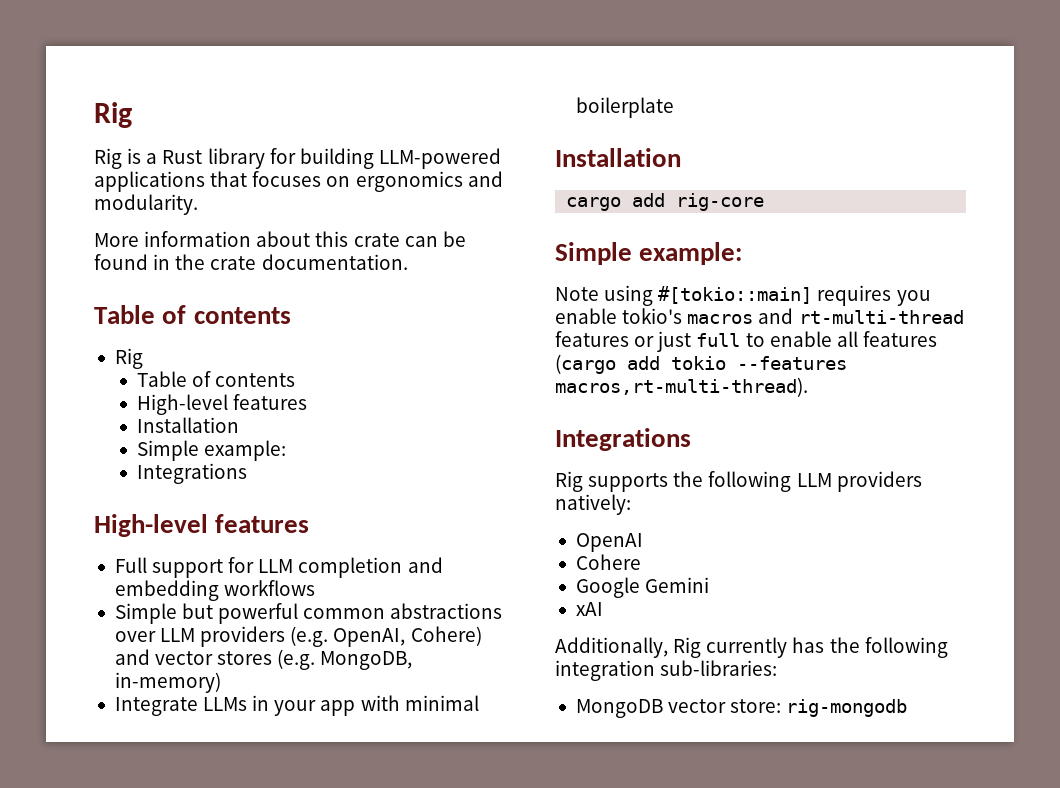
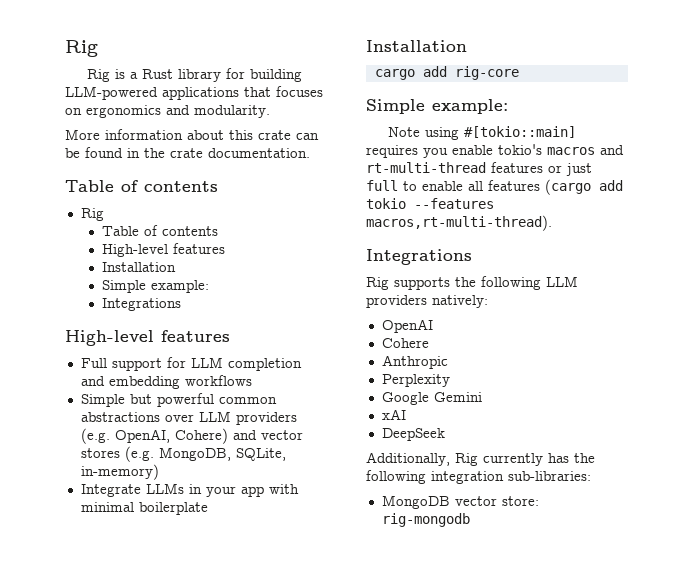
- Simple but powerful common abstractions over LLM providers (e.g. OpenAI, Cohere) and vector stores (e.g. MongoDB, in-memory)
+ Simple but powerful common abstractions over LLM providers (e.g. OpenAI, Cohere) and vector stores (e.g. MongoDB, SQLite, in-memory)
+ Anthropic
+ Perplexity
+ DeepSeek

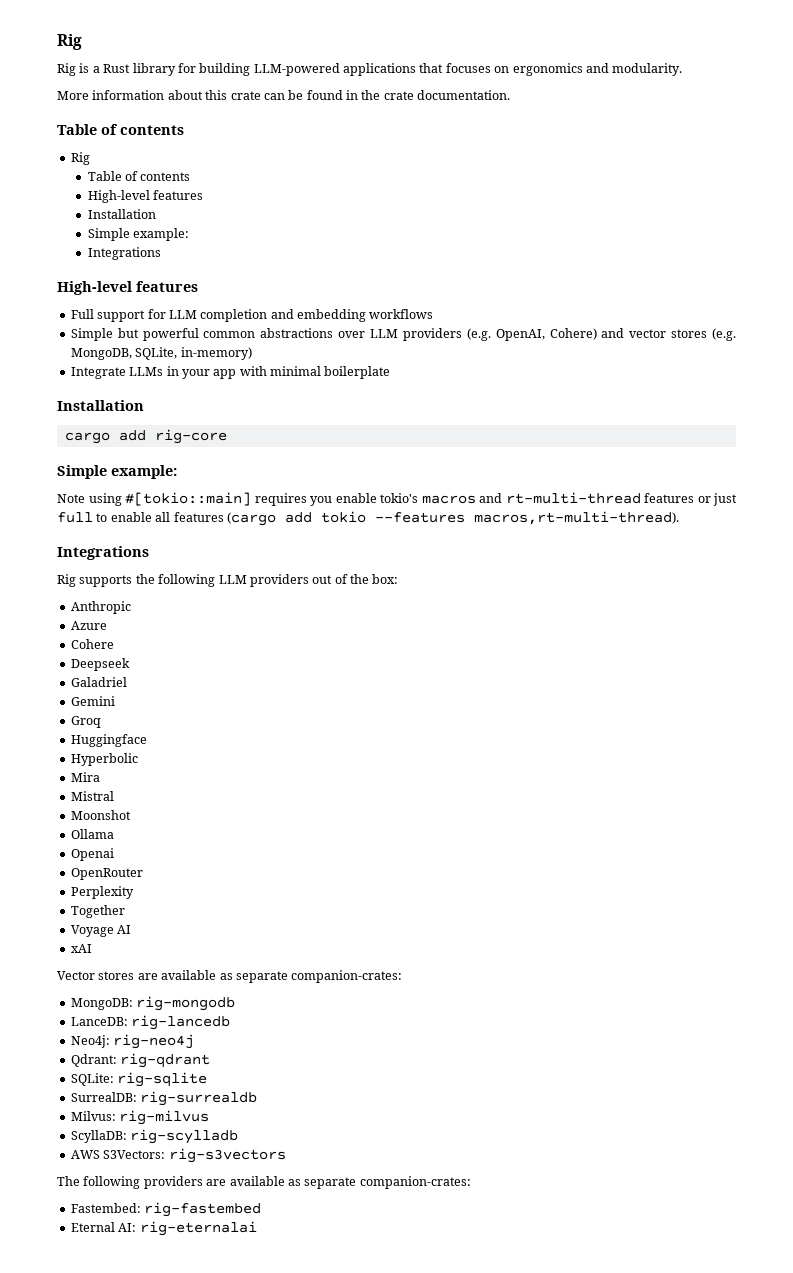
- Rig supports the following LLM providers natively:
- OpenAI
+ Rig supports the following LLM providers out of the box:
+ Anthropic
+ Azure
  Cohere
- Anthropic
+ Deepseek
+ Galadriel
+ Gemini
+ Groq
+ Huggingface
+ Hyperbolic
+ Mira
+ Mistral
+ Moonshot
+ Ollama
+ Openai
+ OpenRouter
  Perplexity
- Google Gemini
+ Together
+ Voyage AI
  xAI
- DeepSeek
- Additionally, Rig currently has the following integration sub-libraries:
- MongoDB vector store: rig-mongodb
+ Vector stores are available as separate companion-crates:
+ MongoDB: rig-mongodb
+ LanceDB: rig-lancedb
+ Neo4j: rig-neo4j
+ Qdrant: rig-qdrant
+ SQLite: rig-sqlite
+ SurrealDB: rig-surrealdb
+ Milvus: rig-milvus
+ ScyllaDB: rig-scylladb
+ AWS S3Vectors: rig-s3vectors
+ The following providers are available as separate companion-crates:
+ Fastembed: rig-fastembed
+ Eternal AI: rig-eternalai

